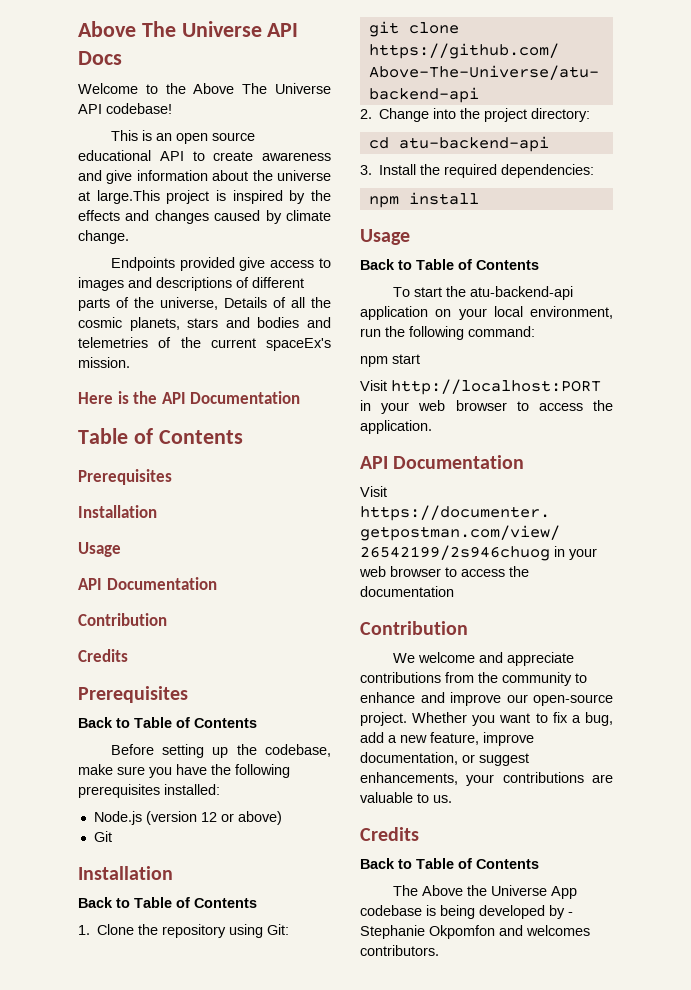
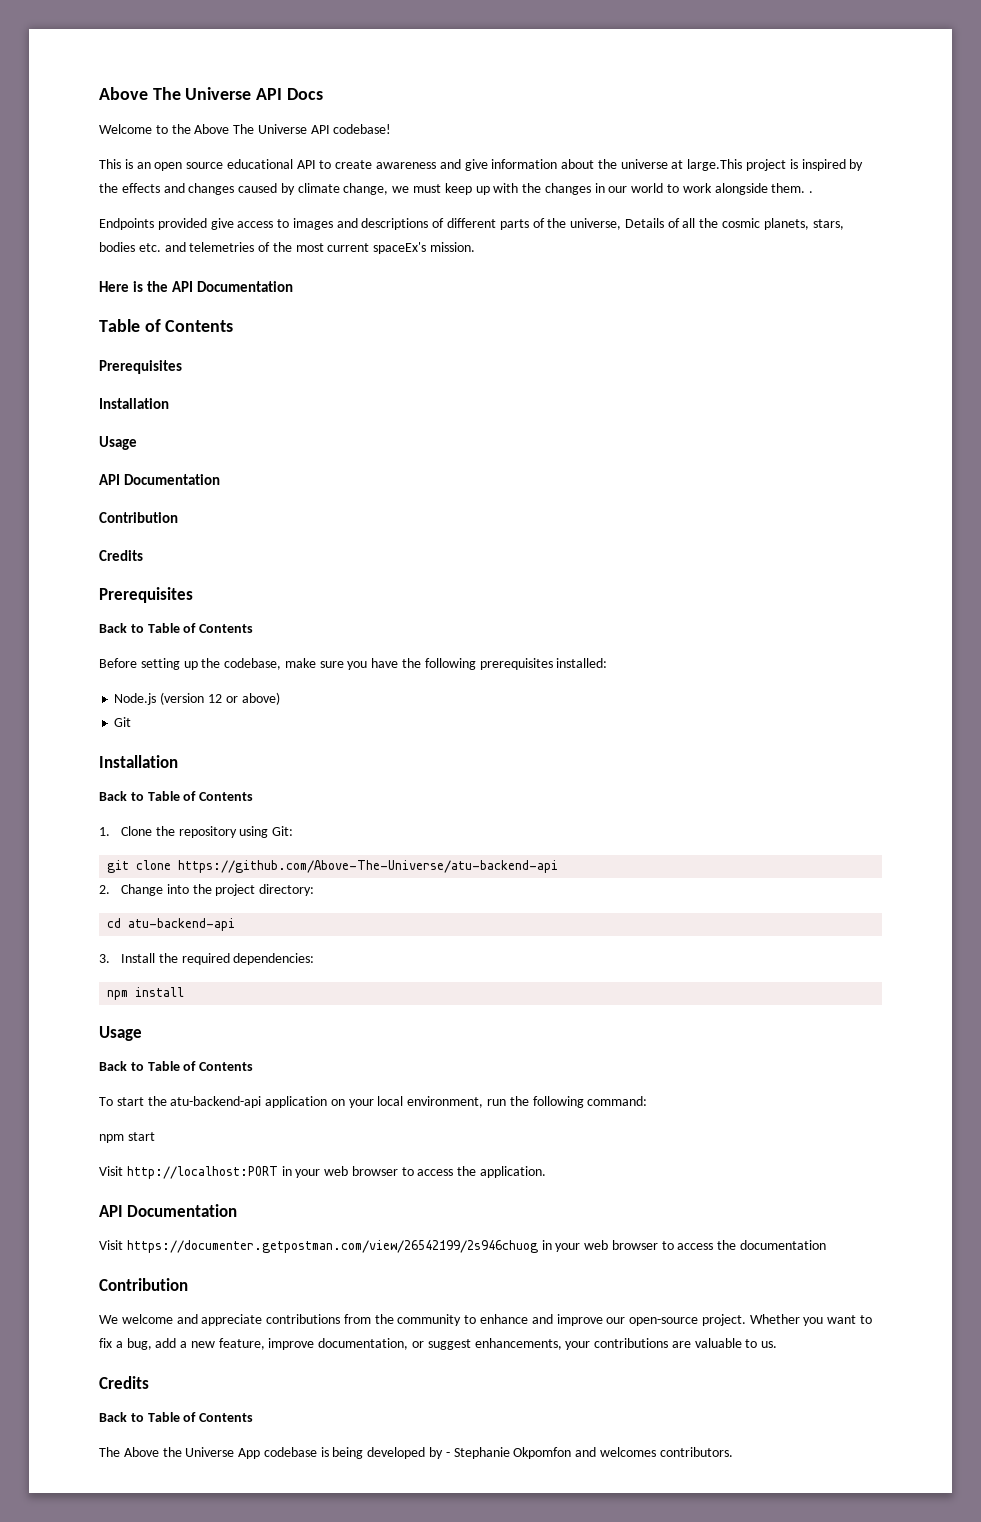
- This is an open source educational API to create awareness and give information about the universe at large.This project is inspired by the effects and changes caused by climate change.
+ This is an open source educational API to create awareness and give information about the universe at large.This project is inspired by the effects and changes caused by climate change, we must keep up with the changes in our world to work alongside them. .
- Endpoints provided give access to images and descriptions of different parts of the universe, Details of all the cosmic planets, stars and bodies and telemetries of the current spaceEx's mission.
+ Endpoints provided give access to images and descriptions of different parts of the universe, Details of all the cosmic planets, stars, bodies etc. and telemetries of the most current spaceEx's mission.

